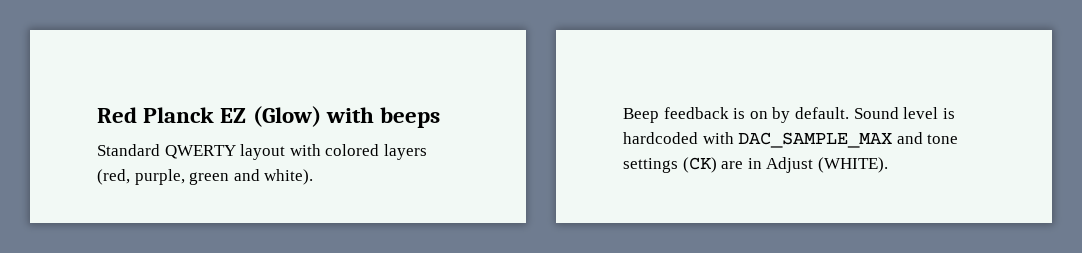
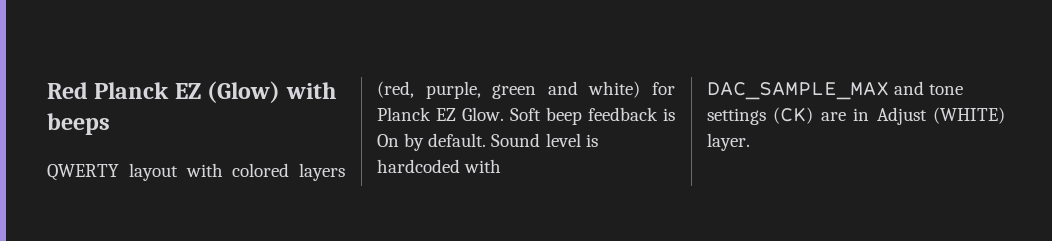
- Standard QWERTY layout with colored layers (red, purple, green and white).
- Beep feedback is on by default.
+ QWERTY layout with colored layers (red, purple, green and white) for Planck EZ Glow. Soft beep feedback is On by default.
- Sound level is hardcoded with DAC_SAMPLE_MAX and tone settings (CK) are in Adjust (WHITE).
+ Sound level is hardcoded with DAC_SAMPLE_MAX and tone settings (CK) are in Adjust (WHITE) layer.

